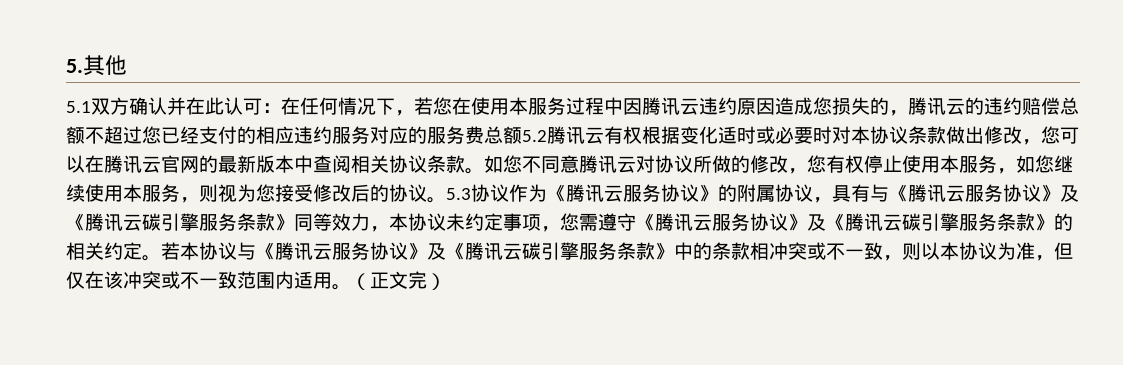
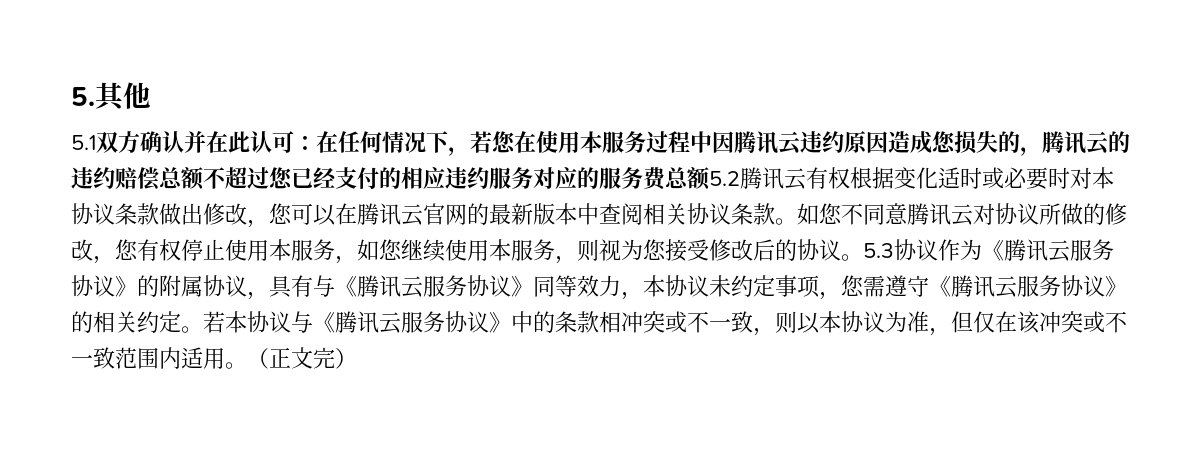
- 5.3协议作为《腾讯云服务协议》的附属协议，具有与《腾讯云服务协议》及《腾讯云碳引擎服务条款》同等效力，本协议未约定事项，您需遵守《腾讯云服务协议》及《腾讯云碳引擎服务条款》的相关约定。
+ 5.3协议作为《腾讯云服务协议》的附属协议，具有与《腾讯云服务协议》同等效力，本协议未约定事项，您需遵守《腾讯云服务协议》的相关约定。
- 若本协议与《腾讯云服务协议》及《腾讯云碳引擎服务条款》中的条款相冲突或不一致，则以本协议为准，但仅在该冲突或不一致范围内适用。
+ 若本协议与《腾讯云服务协议》中的条款相冲突或不一致，则以本协议为准，但仅在该冲突或不一致范围内适用。

